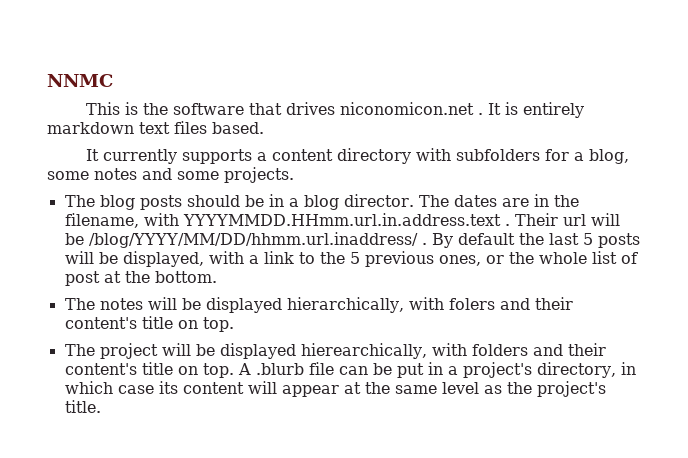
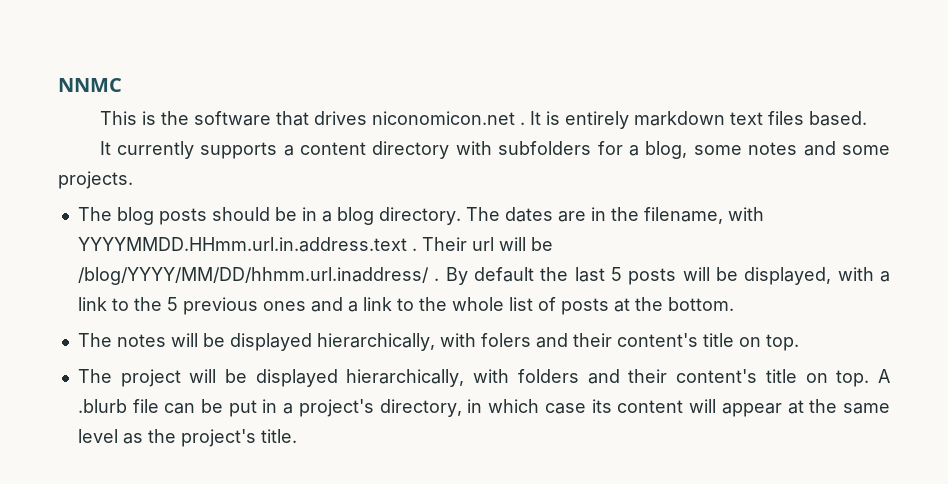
- The blog posts should be in a blog director.
+ The blog posts should be in a blog directory.
- By default the last 5 posts will be displayed, with a link to the 5 previous ones, or the whole list of post at the bottom.
+ By default the last 5 posts will be displayed, with a link to the 5 previous ones and a link to the whole list of posts at the bottom.
- The project will be displayed hierearchically, with folders and their content's title on top.
+ The project will be displayed hierarchically, with folders and their content's title on top.

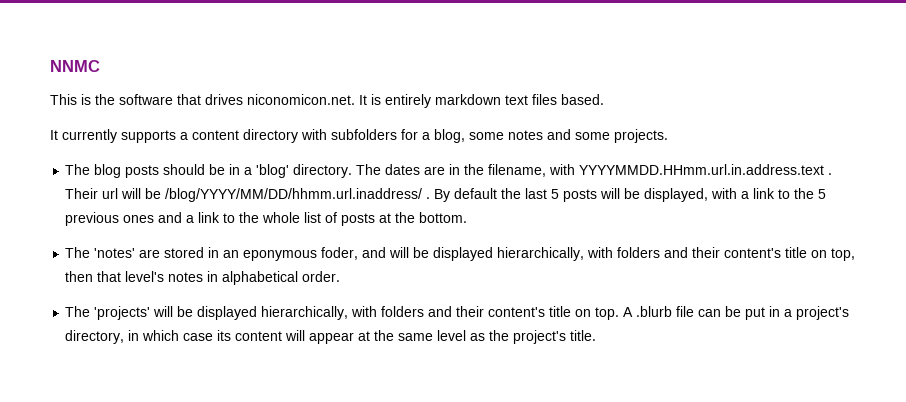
- This is the software that drives niconomicon.net . It is entirely markdown text files based.
+ This is the software that drives niconomicon.net. It is entirely markdown text files based.
- The blog posts should be in a blog directory.
+ The blog posts should be in a 'blog' directory.
- The notes will be displayed hierarchically, with folers and their content's title on top.
- The project will be displayed hierarchically, with folders and their content's title on top.
+ The 'notes' are stored in an eponymous foder, and will be displayed hierarchically, with folders and their content's title on top, then that level's notes in alphabetical order.
+ The 'projects' will be displayed hierarchically, with folders and their content's title on top.

